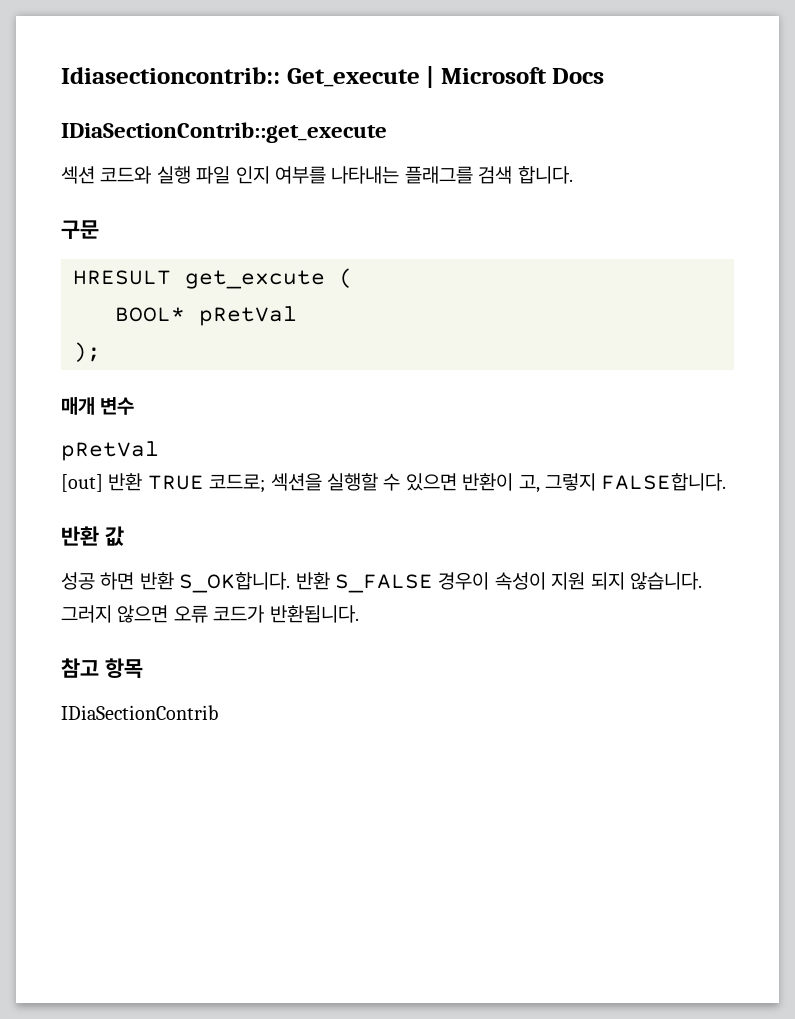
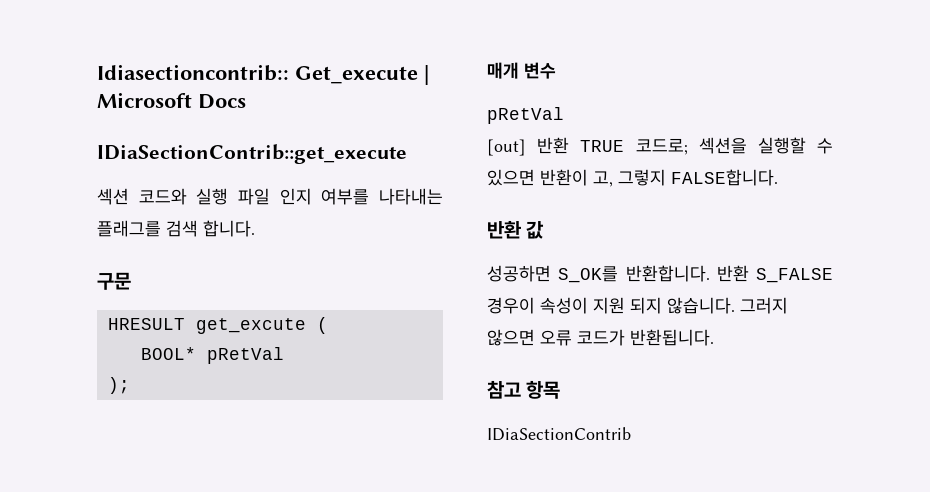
- 성공 하면 반환 S_OK합니다.
+ 성공하면 S_OK를 반환합니다.

